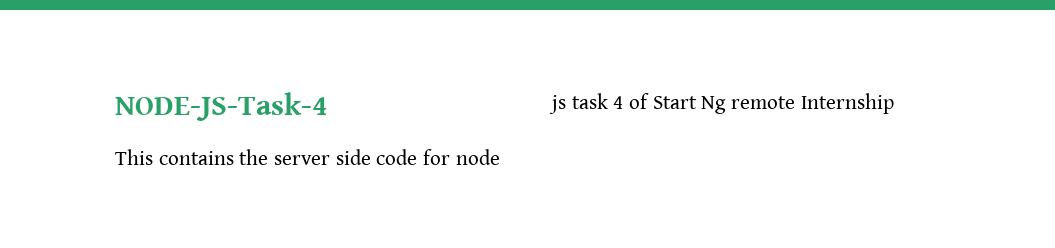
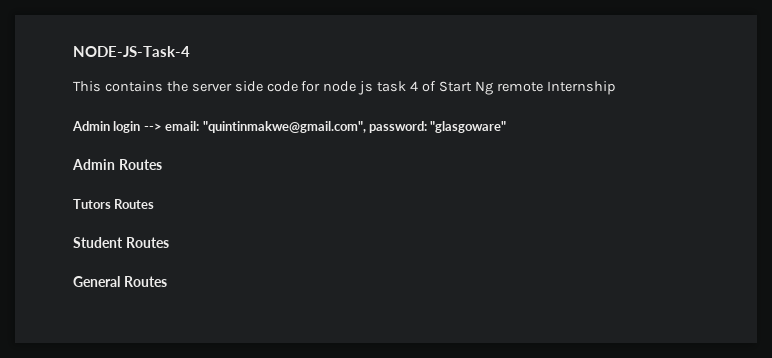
+ Admin login --> email: "quintinmakwe@gmail.com", password: "glasgoware"
+ Admin Routes
+ Tutors Routes
+ Student Routes
+ General Routes

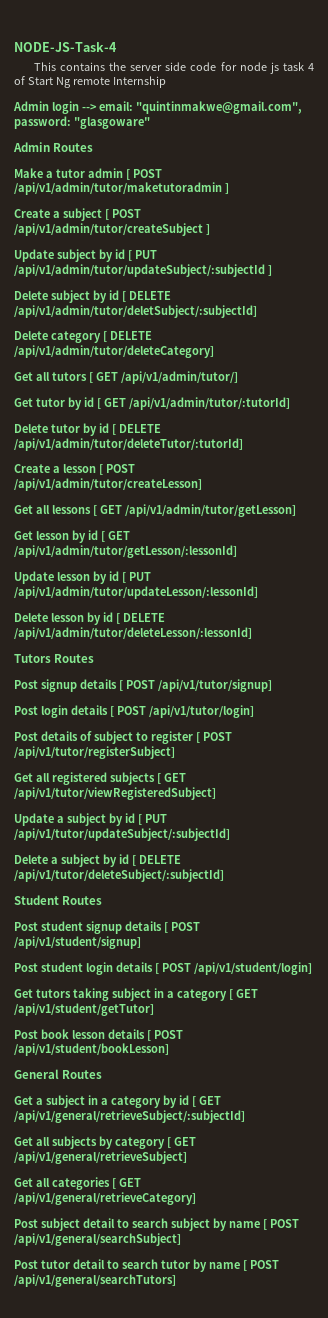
+ Make a tutor admin [ POST /api/v1/admin/tutor/maketutoradmin ]
+ Create a subject [ POST /api/v1/admin/tutor/createSubject ]
+ Update subject by id [ PUT /api/v1/admin/tutor/updateSubject/:subjectId ]
+ Delete subject by id [ DELETE /api/v1/admin/tutor/deletSubject/:subjectId]
+ Delete category [ DELETE /api/v1/admin/tutor/deleteCategory]
+ Get all tutors [ GET /api/v1/admin/tutor/]
+ Get tutor by id [ GET /api/v1/admin/tutor/:tutorId]
+ Delete tutor by id [ DELETE /api/v1/admin/tutor/deleteTutor/:tutorId]
+ Create a lesson [ POST /api/v1/admin/tutor/createLesson]
+ Get all lessons [ GET /api/v1/admin/tutor/getLesson]
+ Get lesson by id [ GET /api/v1/admin/tutor/getLesson/:lessonId]
+ Update lesson by id [ PUT /api/v1/admin/tutor/updateLesson/:lessonId]
+ Delete lesson by id [ DELETE /api/v1/admin/tutor/deleteLesson/:lessonId]
  Tutors Routes
+ Post signup details [ POST /api/v1/tutor/signup]
+ Post login details [ POST /api/v1/tutor/login]
+ Post details of subject to register [ POST /api/v1/tutor/registerSubject]
+ Get all registered subjects [ GET /api/v1/tutor/viewRegisteredSubject]
+ Update a subject by id [ PUT /api/v1/tutor/updateSubject/:subjectId]
+ Delete a subject by id [ DELETE /api/v1/tutor/deleteSubject/:subjectId]
  Student Routes
+ Post student signup details [ POST /api/v1/student/signup]
+ Post student login details [ POST /api/v1/student/login]
+ Get tutors taking subject in a category [ GET /api/v1/student/getTutor]
+ Post book lesson details [ POST /api/v1/student/bookLesson]
  General Routes
+ Get a subject in a category by id [ GET /api/v1/general/retrieveSubject/:subjectId]
+ Get all subjects by category [ GET /api/v1/general/retrieveSubject]
+ Get all categories [ GET /api/v1/general/retrieveCategory]
+ Post subject detail to search subject by name [ POST /api/v1/general/searchSubject]
+ Post tutor detail to search tutor by name [ POST /api/v1/general/searchTutors]

